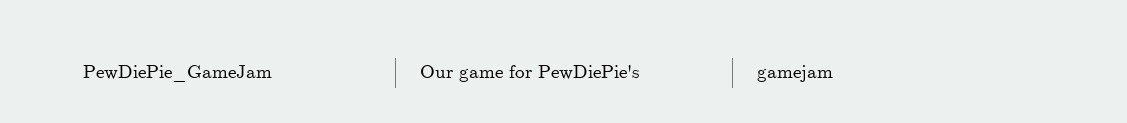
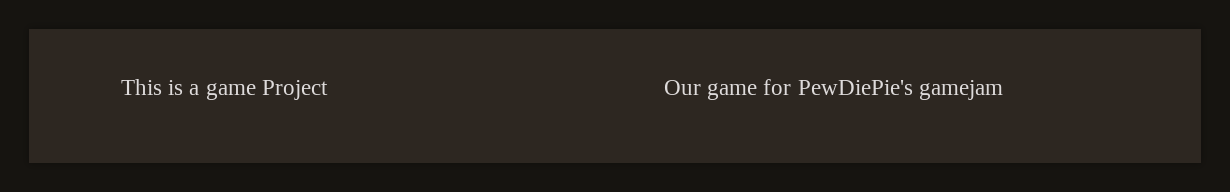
- PewDiePie_GameJam
+ This is a game Project

